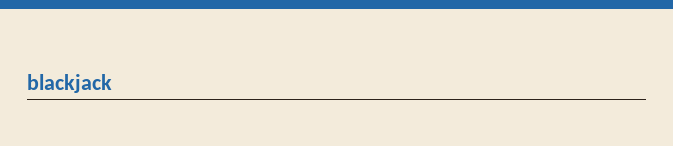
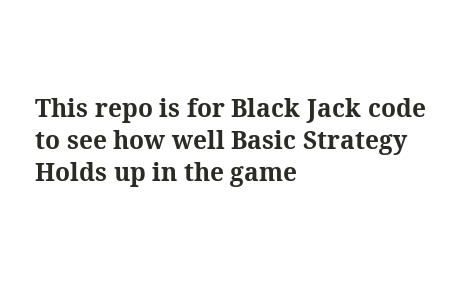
- blackjack
+ This repo is for Black Jack code to see how well Basic Strategy Holds up in the game

